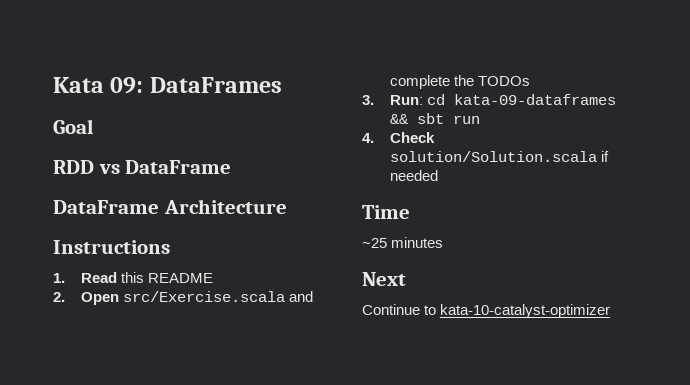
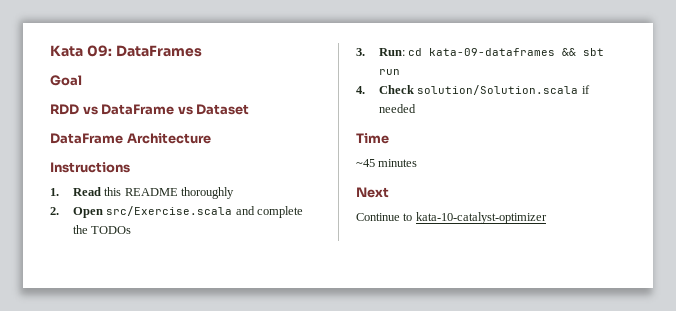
- RDD vs DataFrame
+ RDD vs DataFrame vs Dataset
- 1. Read this README
+ 1. Read this README thoroughly
- ~25 minutes
+ ~45 minutes

